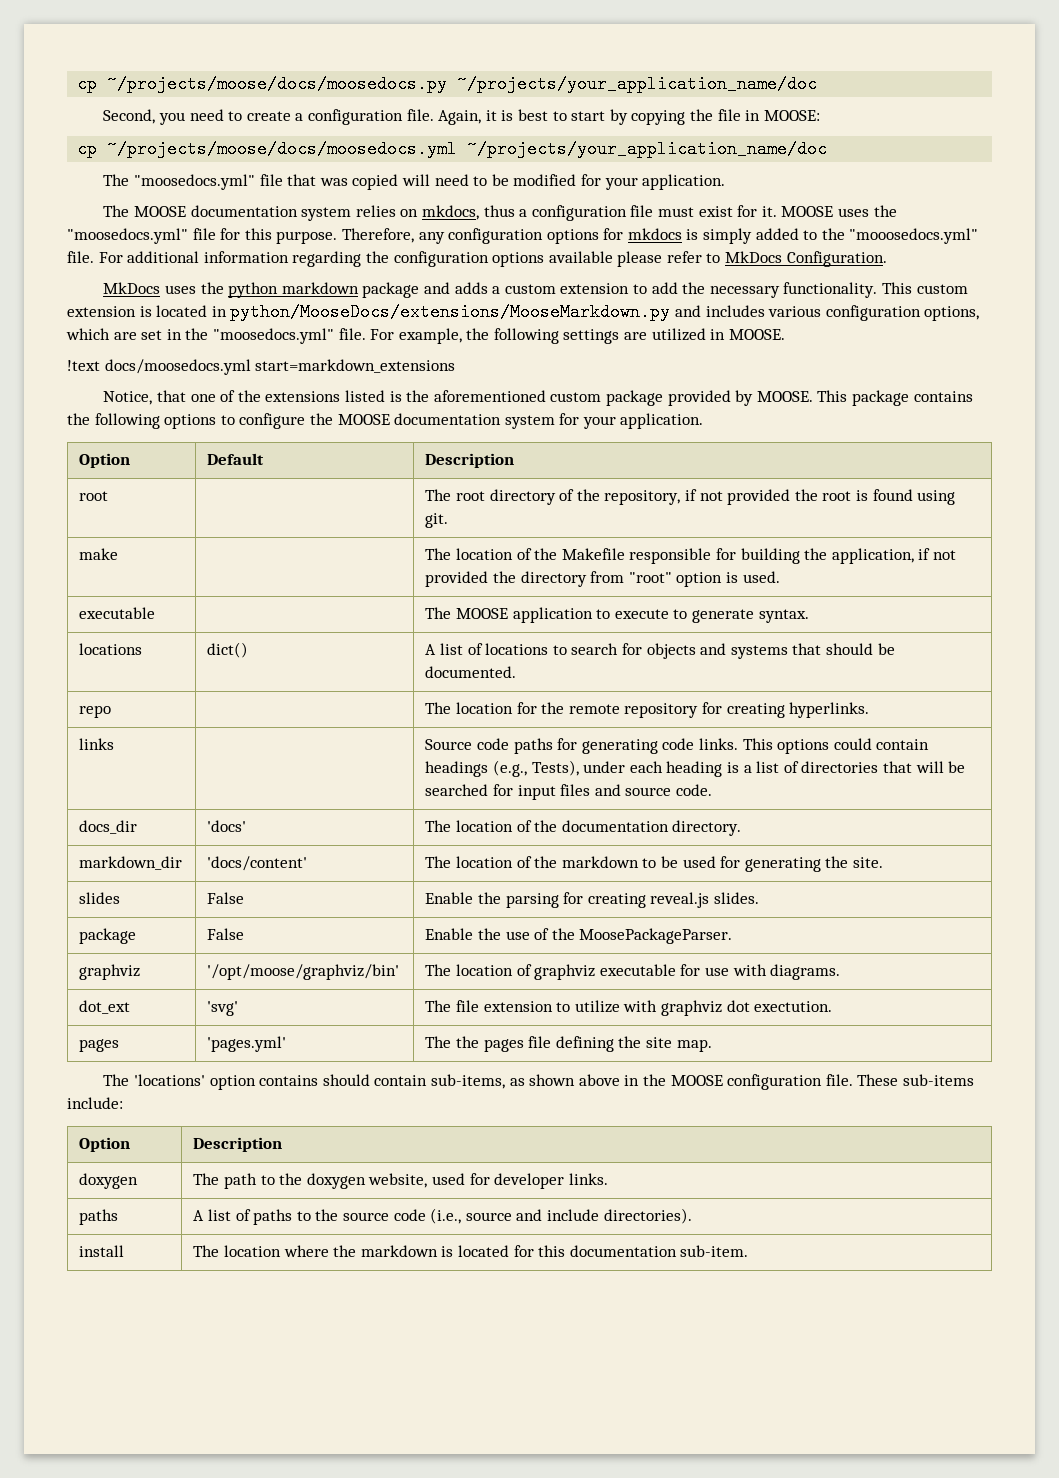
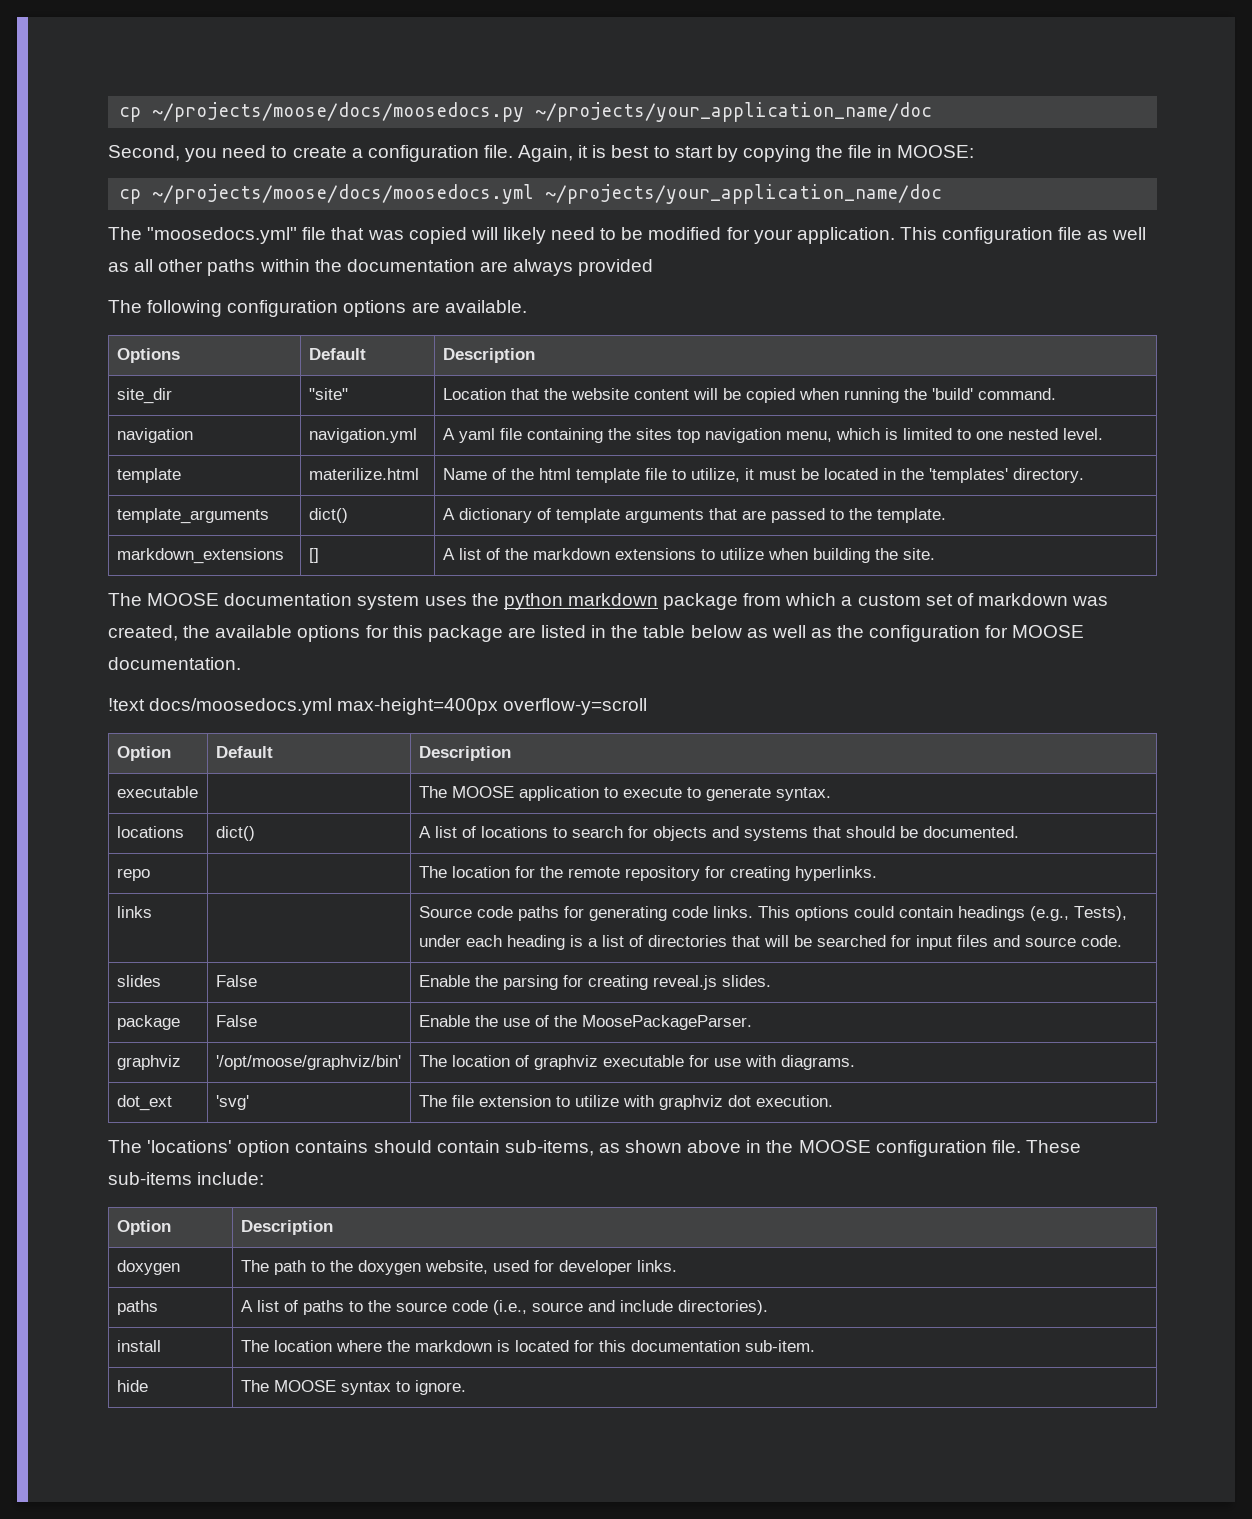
- The "moosedocs.yml" file that was copied will need to be modified for your application.
- The MOOSE documentation system relies on mkdocs, thus a configuration file must exist for it. MOOSE uses the "moosedocs.yml" file for this purpose. Therefore, any configuration options for mkdocs is simply added to the "mooosedocs.yml" file. For additional information regarding the configuration options available please refer to MkDocs Configuration.
- MkDocs uses the python markdown package and adds a custom extension to add the necessary functionality. This custom extension is located in python/MooseDocs/extensions/MooseMarkdown.py and includes various configuration options, which are set in the "moosedocs.yml" file. For example, the following settings are utilized in MOOSE.
- !text docs/moosedocs.yml start=markdown_extensions
- Notice, that one of the extensions listed is the aforementioned custom package provided by MOOSE. This package contains the following options to configure the MOOSE documentation system for your application.
+ The "moosedocs.yml" file that was copied will likely need to be modified for your application. This configuration file as well as all other paths within the documentation are always provided
+ The following configuration options are available.
+ Options | Default | Description
+ site_dir | "site" | Location that the website content will be copied when running the 'build' command.
+ navigation | navigation.yml | A yaml file containing the sites top navigation menu, which is limited to one nested level.
+ template | materilize.html | Name of the html template file to utilize, it must be located in the 'templates' directory.
+ template_arguments | dict() | A dictionary of template arguments that are passed to the template.
+ markdown_extensions | [] | A list of the markdown extensions to utilize when building the site.
+ The MOOSE documentation system uses the python markdown package from which a custom set of markdown was created, the available options for this package are listed in the table below as well as the configuration for MOOSE documentation.
+ !text docs/moosedocs.yml max-height=400px overflow-y=scroll
  Option | Default | Description
- root | | The root directory of the repository, if not provided the root is found using git.
- make | | The location of the Makefile responsible for building the application, if not provided the directory from "root" option is used.
- docs_dir | 'docs' | The location of the documentation directory.
- markdown_dir | 'docs/content' | The location of the markdown to be used for generating the site.
- dot_ext | 'svg' | The file extension to utilize with graphviz dot exectution.
- pages | 'pages.yml' | The the pages file defining the site map.
+ dot_ext | 'svg' | The file extension to utilize with graphviz dot execution.
+ hide | The MOOSE syntax to ignore.

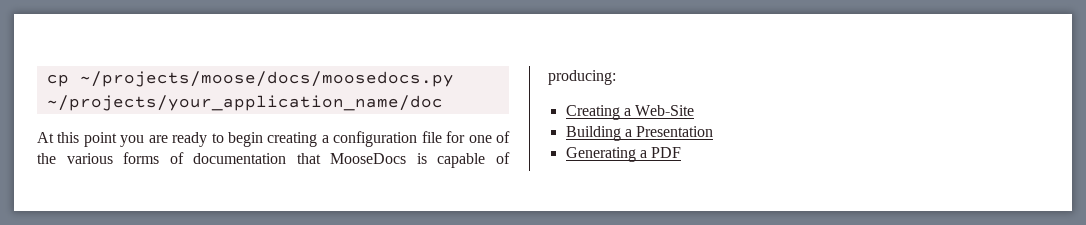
- Second, you need to create a configuration file. Again, it is best to start by copying the file in MOOSE:
- cp ~/projects/moose/docs/moosedocs.yml ~/projects/your_application_name/doc
- The "moosedocs.yml" file that was copied will likely need to be modified for your application. This configuration file as well as all other paths within the documentation are always provided
- The following configuration options are available.
- Options | Default | Description
- site_dir | "site" | Location that the website content will be copied when running the 'build' command.
- navigation | navigation.yml | A yaml file containing the sites top navigation menu, which is limited to one nested level.
- template | materilize.html | Name of the html template file to utilize, it must be located in the 'templates' directory.
- template_arguments | dict() | A dictionary of template arguments that are passed to the template.
- markdown_extensions | [] | A list of the markdown extensions to utilize when building the site.
- The MOOSE documentation system uses the python markdown package from which a custom set of markdown was created, the available options for this package are listed in the table below as well as the configuration for MOOSE documentation.
- !text docs/moosedocs.yml max-height=400px overflow-y=scroll
- Option | Default | Description
- executable | | The MOOSE application to execute to generate syntax.
- locations | dict() | A list of locations to search for objects and systems that should be documented.
- repo | | The location for the remote repository for creating hyperlinks.
- links | | Source code paths for generating code links. This options could contain headings (e.g., Tests), under each heading is a list of directories that will be searched for input files and source code.
- slides | False | Enable the parsing for creating reveal.js slides.
- package | False | Enable the use of the MoosePackageParser.
- graphviz | '/opt/moose/graphviz/bin' | The location of graphviz executable for use with diagrams.
- dot_ext | 'svg' | The file extension to utilize with graphviz dot execution.
- The 'locations' option contains should contain sub-items, as shown above in the MOOSE configuration file. These sub-items include:
- Option | Description
- doxygen | The path to the doxygen website, used for developer links.
- paths | A list of paths to the source code (i.e., source and include directories).
- install | The location where the markdown is located for this documentation sub-item.
- hide | The MOOSE syntax to ignore.
+ At this point you are ready to begin creating a configuration file for one of the various forms of documentation that MooseDocs is capable of producing:
+ Creating a Web-Site
+ Building a Presentation
+ Generating a PDF

